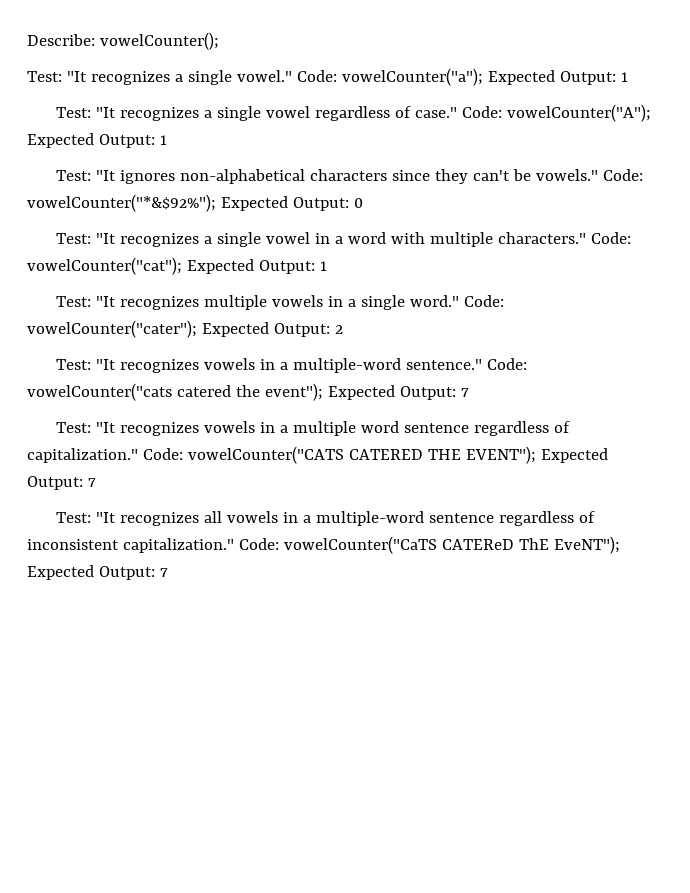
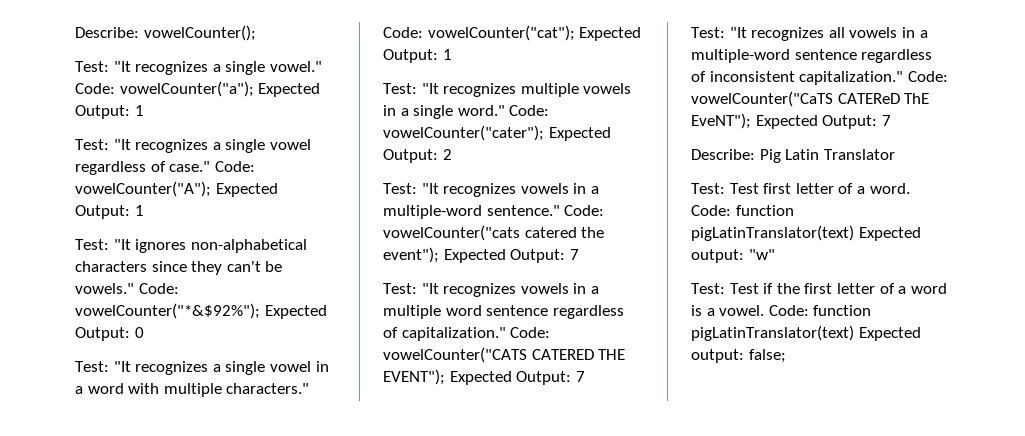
+ Describe: Pig Latin Translator
+ Test: Test first letter of a word. Code: function pigLatinTranslator(text) Expected output: "w"
+ Test: Test if the first letter of a word is a vowel. Code: function pigLatinTranslator(text) Expected output: false;

